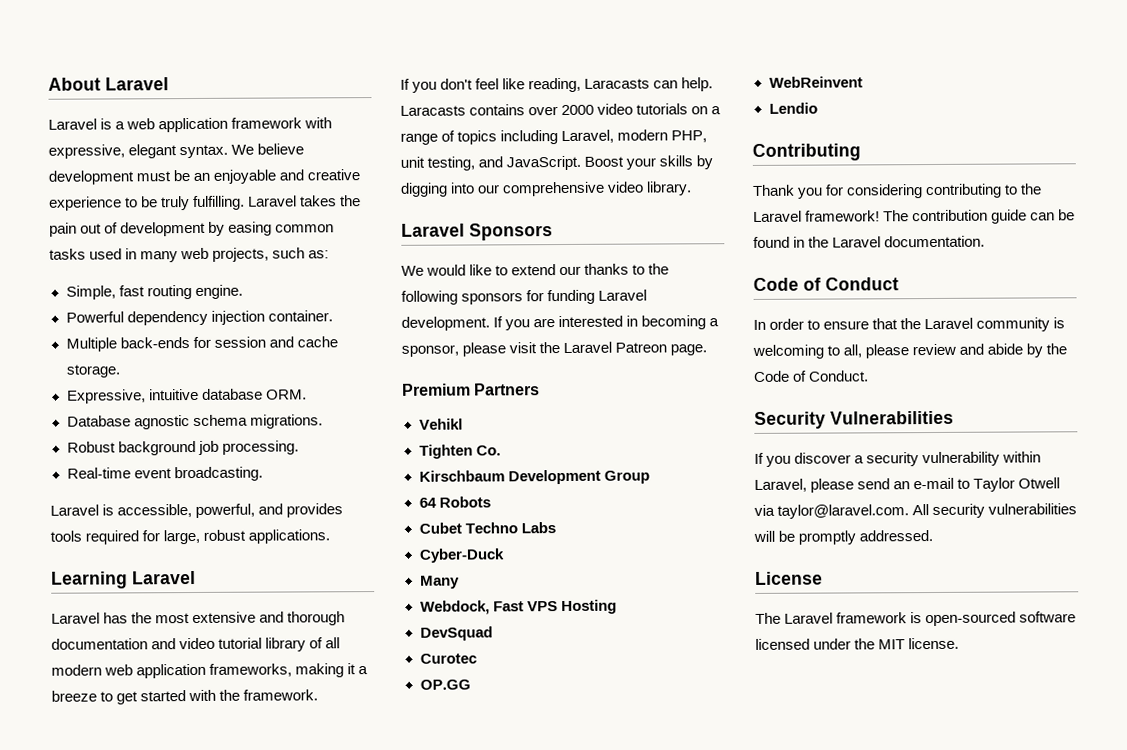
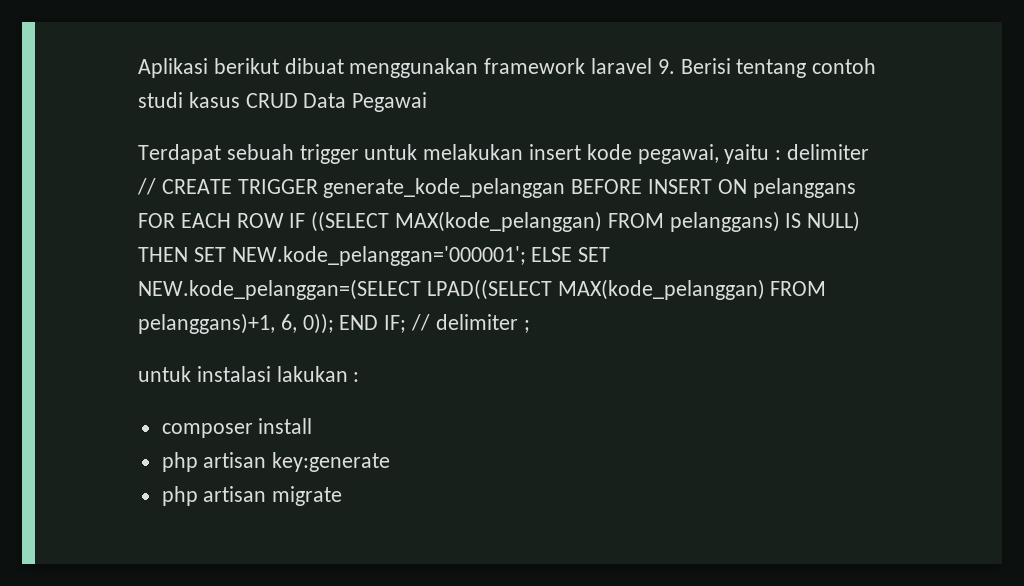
- About Laravel
- Laravel is a web application framework with expressive, elegant syntax. We believe development must be an enjoyable and creative experience to be truly fulfilling. Laravel takes the pain out of development by easing common tasks used in many web projects, such as:
- Simple, fast routing engine.
- Powerful dependency injection container.
- Multiple back-ends for session and cache storage.
- Expressive, intuitive database ORM.
- Database agnostic schema migrations.
- Robust background job processing.
- Real-time event broadcasting.
- Laravel is accessible, powerful, and provides tools required for large, robust applications.
- Learning Laravel
- Laravel has the most extensive and thorough documentation and video tutorial library of all modern web application frameworks, making it a breeze to get started with the framework.
- If you don't feel like reading, Laracasts can help. Laracasts contains over 2000 video tutorials on a range of topics including Laravel, modern PHP, unit testing, and JavaScript. Boost your skills by digging into our comprehensive video library.
- Laravel Sponsors
- We would like to extend our thanks to the following sponsors for funding Laravel development. If you are interested in becoming a sponsor, please visit the Laravel Patreon page.
- Premium Partners
- Vehikl
- Tighten Co.
- Kirschbaum Development Group
- 64 Robots
- Cubet Techno Labs
- Cyber-Duck
- Many
- Webdock, Fast VPS Hosting
- DevSquad
- Curotec
- OP.GG
- WebReinvent
- Lendio
- Contributing
- Thank you for considering contributing to the Laravel framework! The contribution guide can be found in the Laravel documentation.
- Code of Conduct
- In order to ensure that the Laravel community is welcoming to all, please review and abide by the Code of Conduct.
- Security Vulnerabilities
- If you discover a security vulnerability within Laravel, please send an e-mail to Taylor Otwell via taylor@laravel.com. All security vulnerabilities will be promptly addressed.
- License
- The Laravel framework is open-sourced software licensed under the MIT license.
+ Aplikasi berikut dibuat menggunakan framework laravel 9. Berisi tentang contoh studi kasus CRUD Data Pegawai
+ Terdapat sebuah trigger untuk melakukan insert kode pegawai, yaitu : delimiter // CREATE TRIGGER generate_kode_pelanggan BEFORE INSERT ON pelanggans FOR EACH ROW IF ((SELECT MAX(kode_pelanggan) FROM pelanggans) IS NULL) THEN SET NEW.kode_pelanggan='000001'; ELSE SET NEW.kode_pelanggan=(SELECT LPAD((SELECT MAX(kode_pelanggan) FROM pelanggans)+1, 6, 0)); END IF; // delimiter ;
+ untuk instalasi lakukan :
+ composer install
+ php artisan key:generate
+ php artisan migrate

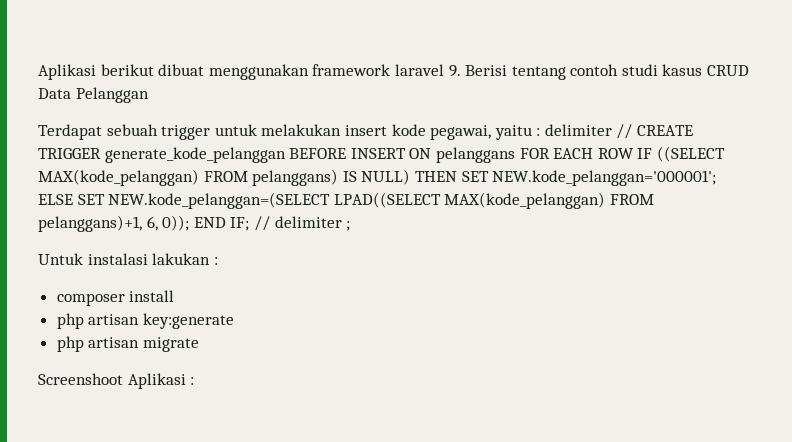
- Aplikasi berikut dibuat menggunakan framework laravel 9. Berisi tentang contoh studi kasus CRUD Data Pegawai
+ Aplikasi berikut dibuat menggunakan framework laravel 9. Berisi tentang contoh studi kasus CRUD Data Pelanggan
- untuk instalasi lakukan :
+ Untuk instalasi lakukan :
+ Screenshoot Aplikasi :

